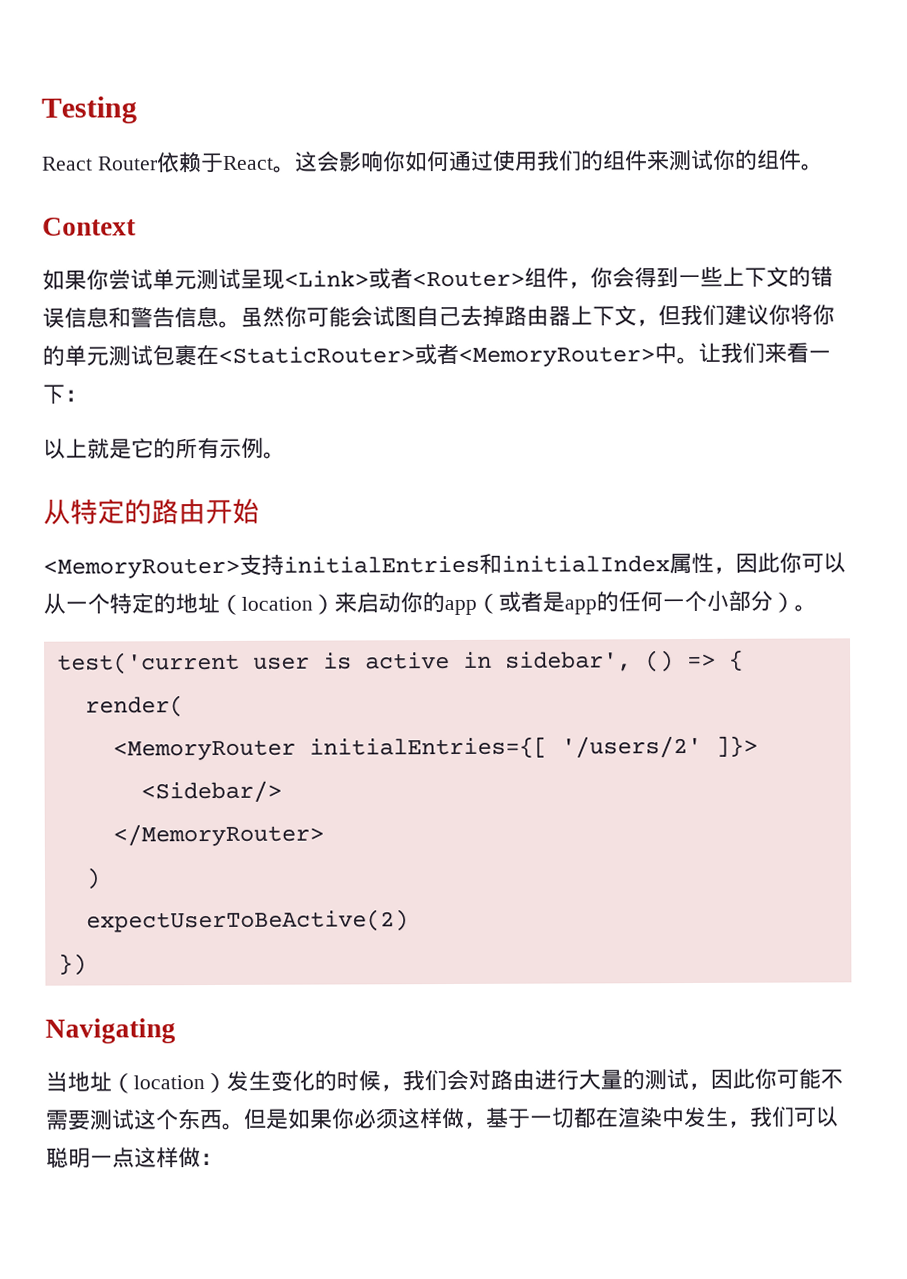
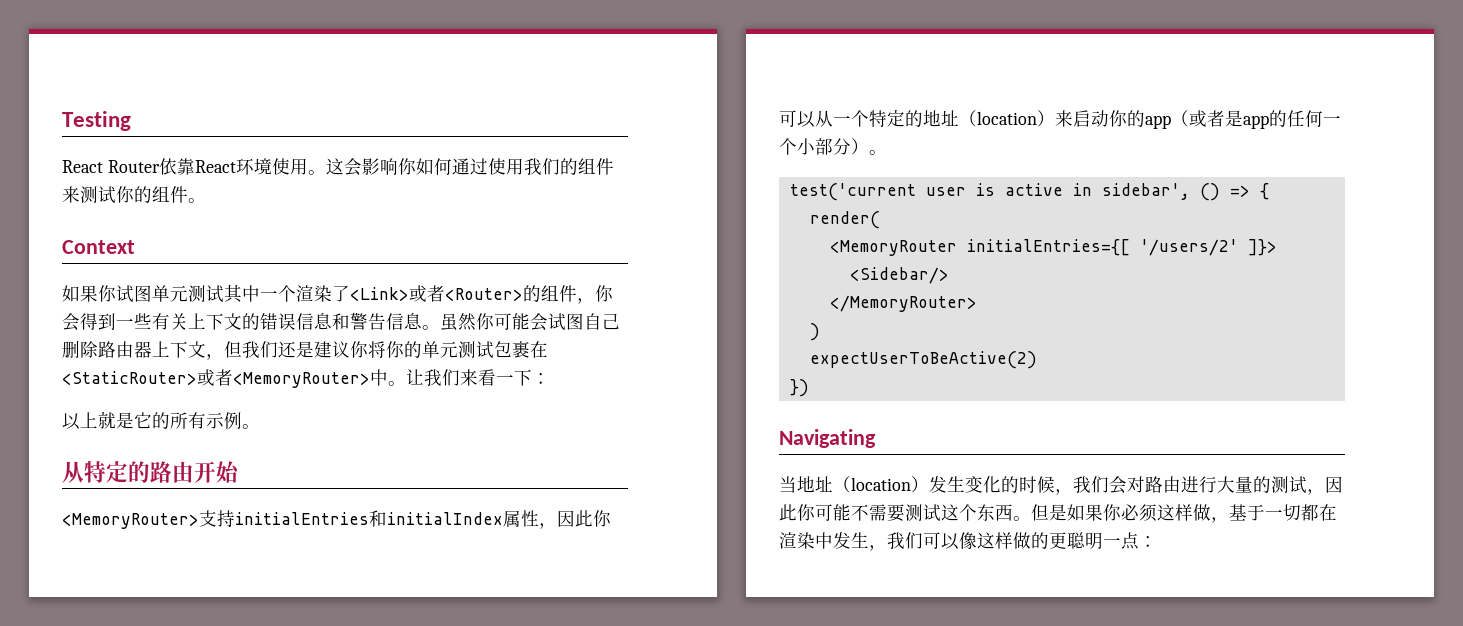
- React Router依赖于React。
+ React Router依靠React环境使用。
- 如果你尝试单元测试呈现<Link>或者<Router>组件，你会得到一些上下文的错误信息和警告信息。
+ 如果你试图单元测试其中一个渲染了<Link>或者<Router>的组件，你会得到一些有关上下文的错误信息和警告信息。
- 虽然你可能会试图自己去掉路由器上下文，但我们建议你将你的单元测试包裹在<StaticRouter>或者<MemoryRouter>中。
+ 虽然你可能会试图自己删除路由器上下文，但我们还是建议你将你的单元测试包裹在<StaticRouter>或者<MemoryRouter>中。
- 但是如果你必须这样做，基于一切都在渲染中发生，我们可以聪明一点这样做：
+ 但是如果你必须这样做，基于一切都在渲染中发生，我们可以像这样做的更聪明一点：

